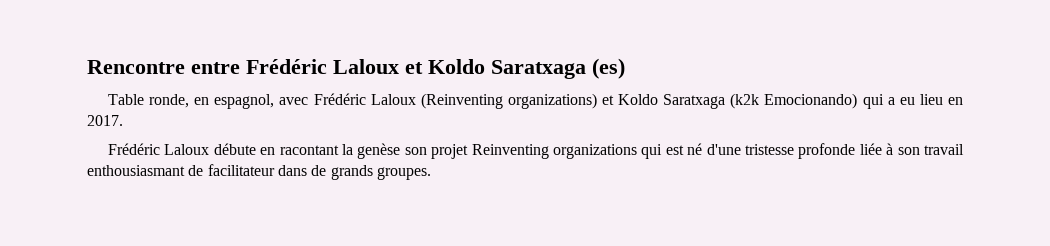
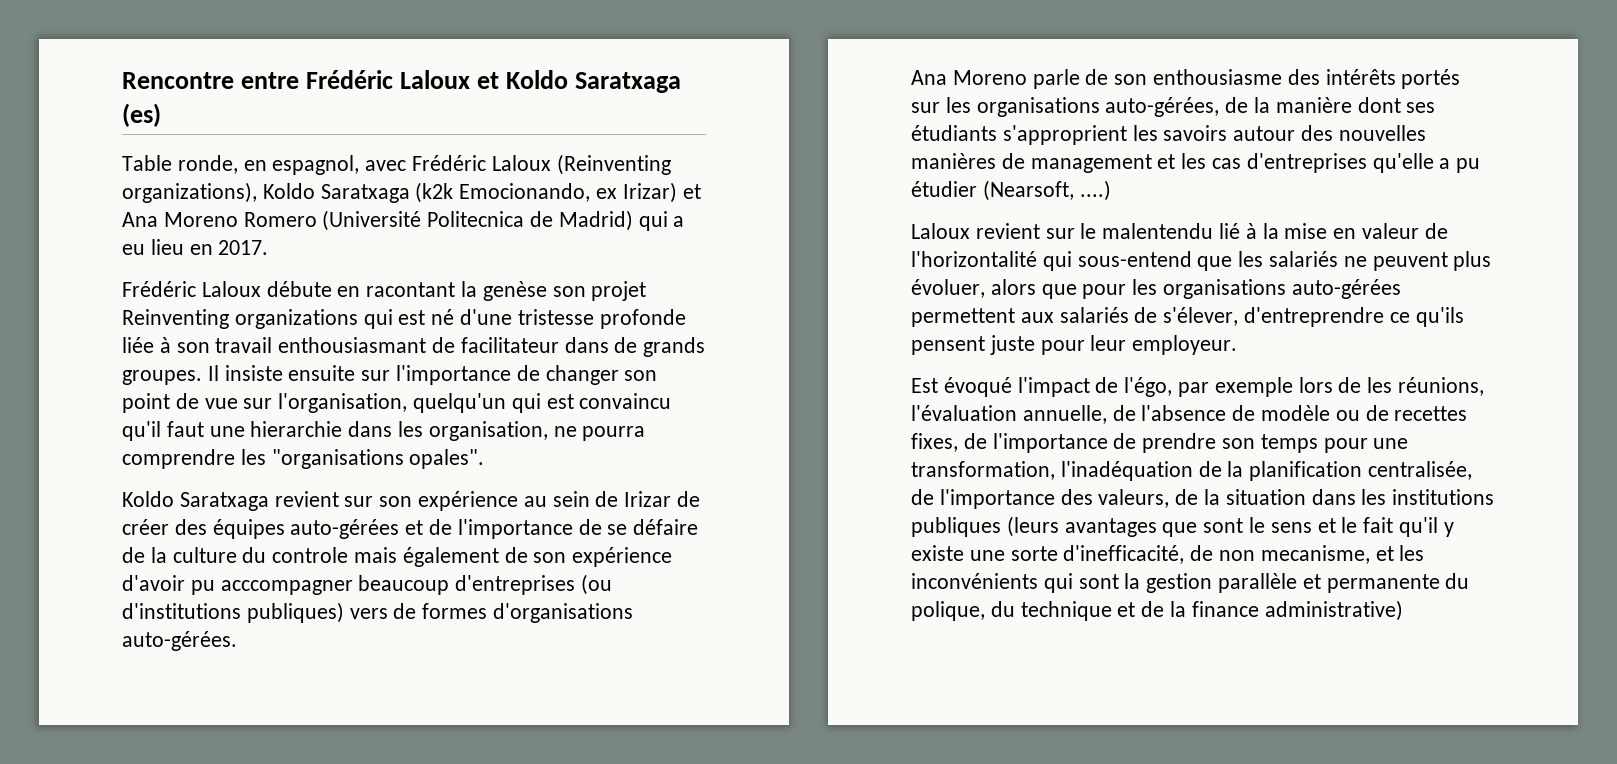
- Table ronde, en espagnol, avec Frédéric Laloux (Reinventing organizations) et Koldo Saratxaga (k2k Emocionando) qui a eu lieu en 2017.
+ Table ronde, en espagnol, avec Frédéric Laloux (Reinventing organizations), Koldo Saratxaga (k2k Emocionando, ex Irizar) et Ana Moreno Romero (Université Politecnica de Madrid) qui a eu lieu en 2017.
+ Il insiste ensuite sur l'importance de changer son point de vue sur l'organisation, quelqu'un qui est convaincu qu'il faut une hierarchie dans les organisation, ne pourra comprendre les "organisations opales".
+ Koldo Saratxaga revient sur son expérience au sein de Irizar de créer des équipes auto-gérées et de l'importance de se défaire de la culture du controle mais également de son expérience d'avoir pu acccompagner beaucoup d'entreprises (ou d'institutions publiques) vers de formes d'organisations auto-gérées.
+ Ana Moreno parle de son enthousiasme des intérêts portés sur les organisations auto-gérées, de la manière dont ses étudiants s'approprient les savoirs autour des nouvelles manières de management et les cas d'entreprises qu'elle a pu étudier (Nearsoft, ....)
+ Laloux revient sur le malentendu lié à la mise en valeur de l'horizontalité qui sous-entend que les salariés ne peuvent plus évoluer, alors que pour les organisations auto-gérées permettent aux salariés de s'élever, d'entreprendre ce qu'ils pensent juste pour leur employeur.
+ Est évoqué l'impact de l'égo, par exemple lors de les réunions, l'évaluation annuelle, de l'absence de modèle ou de recettes fixes, de l'importance de prendre son temps pour une transformation, l'inadéquation de la planification centralisée, de l'importance des valeurs, de la situation dans les institutions publiques (leurs avantages que sont le sens et le fait qu'il y existe une sorte d'inefficacité, de non mecanisme, et les inconvénients qui sont la gestion parallèle et permanente du polique, du technique et de la finance administrative)

